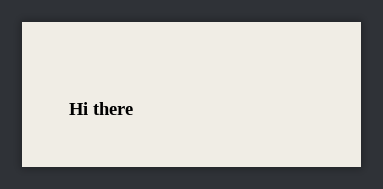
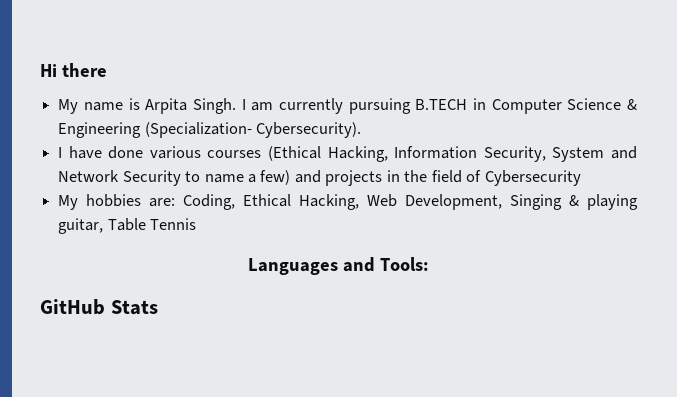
+ My name is Arpita Singh. I am currently pursuing B.TECH in Computer Science & Engineering (Specialization- Cybersecurity).
+ I have done various courses (Ethical Hacking, Information Security, System and Network Security to name a few) and projects in the field of Cybersecurity
+ My hobbies are: Coding, Ethical Hacking, Web Development, Singing & playing guitar, Table Tennis
+ Languages and Tools:
+ GitHub Stats

